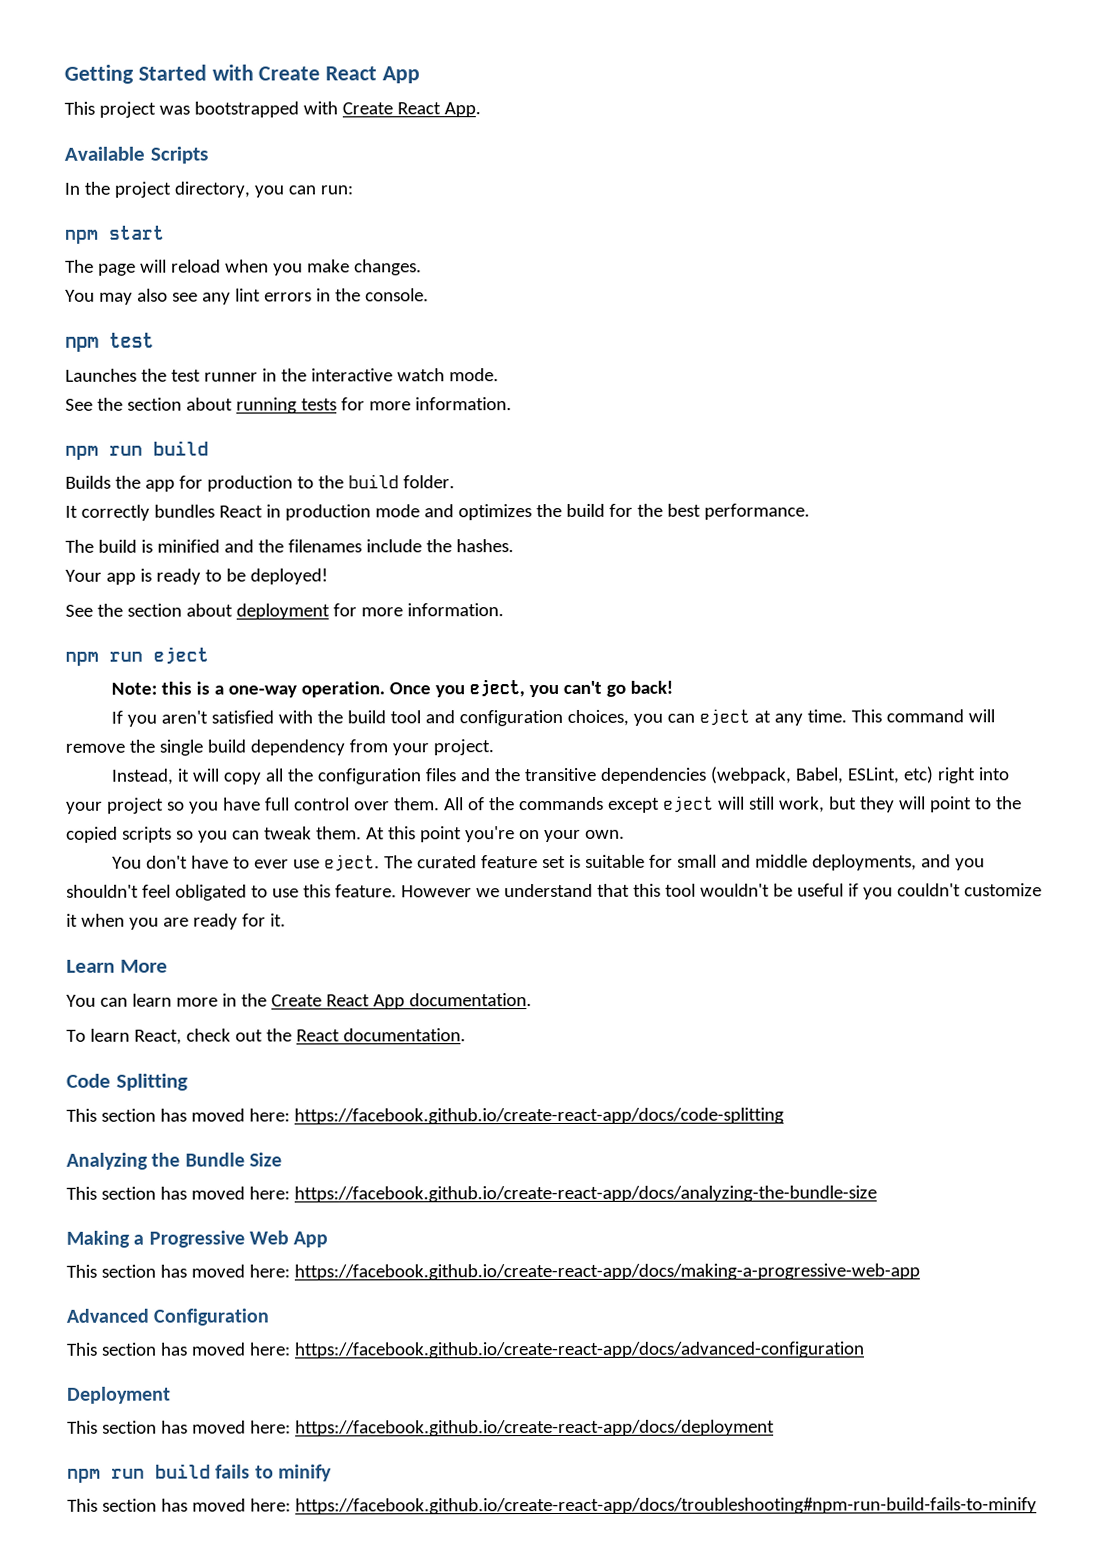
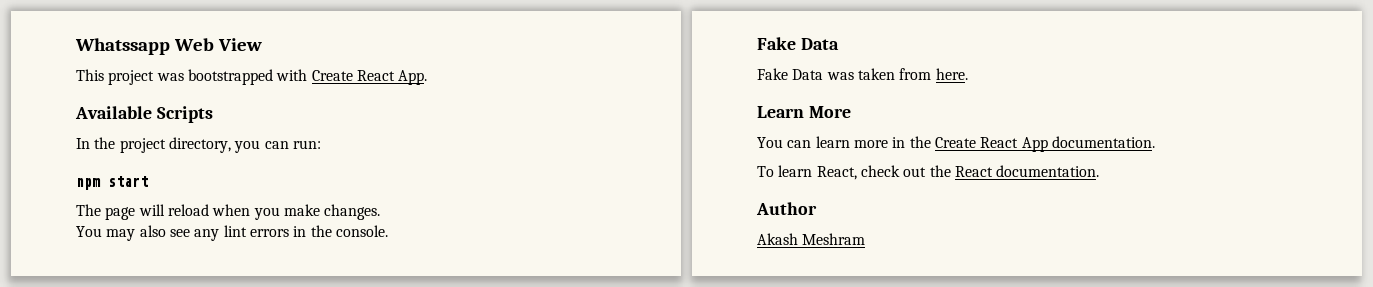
- Getting Started with Create React App
+ Whatssapp Web View
  You may also see any lint errors in the console.
- npm test
- Launches the test runner in the interactive watch mode.
- See the section about running tests for more information.
- npm run build
- Builds the app for production to the build folder.
- It correctly bundles React in production mode and optimizes the build for the best performance.
- The build is minified and the filenames include the hashes.
- Your app is ready to be deployed!
- See the section about deployment for more information.
- npm run eject
- Note: this is a one-way operation. Once you eject, you can't go back!
- If you aren't satisfied with the build tool and configuration choices, you can eject at any time. This command will remove the single build dependency from your project.
- Instead, it will copy all the configuration files and the transitive dependencies (webpack, Babel, ESLint, etc) right into your project so you have full control over them. All of the commands except eject will still work, but they will point to the copied scripts so you can tweak them. At this point you're on your own.
- You don't have to ever use eject. The curated feature set is suitable for small and middle deployments, and you shouldn't feel obligated to use this feature. However we understand that this tool wouldn't be useful if you couldn't customize it when you are ready for it.
+ Fake Data
+ Fake Data was taken from here.
- Code Splitting
- This section has moved here: https://facebook.github.io/create-react-app/docs/code-splitting
- Analyzing the Bundle Size
- This section has moved here: https://facebook.github.io/create-react-app/docs/analyzing-the-bundle-size
- Making a Progressive Web App
- This section has moved here: https://facebook.github.io/create-react-app/docs/making-a-progressive-web-app
- Advanced Configuration
- This section has moved here: https://facebook.github.io/create-react-app/docs/advanced-configuration
- Deployment
- This section has moved here: https://facebook.github.io/create-react-app/docs/deployment
- npm run build fails to minify
- This section has moved here: https://facebook.github.io/create-react-app/docs/troubleshooting#npm-run-build-fails-to-minify
+ Author
+ Akash Meshram

